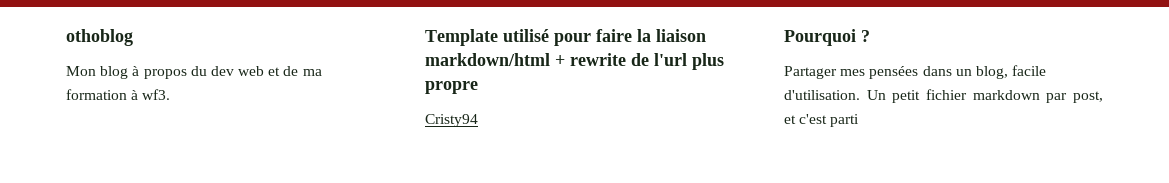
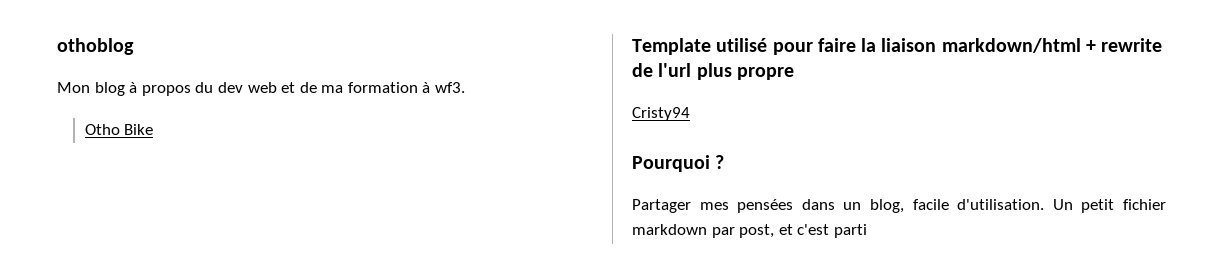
+ Otho Bike

